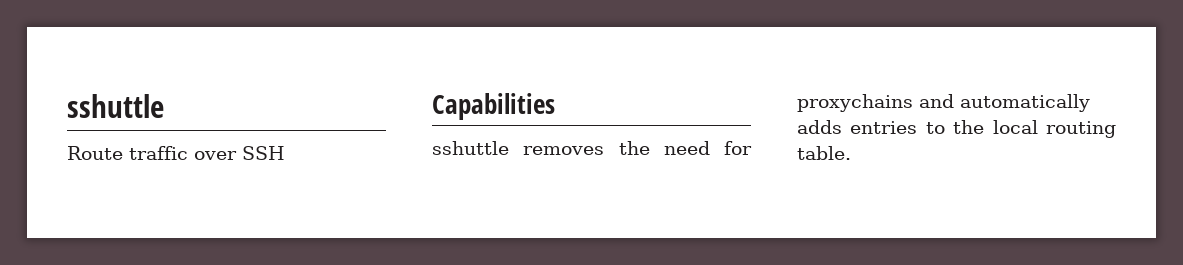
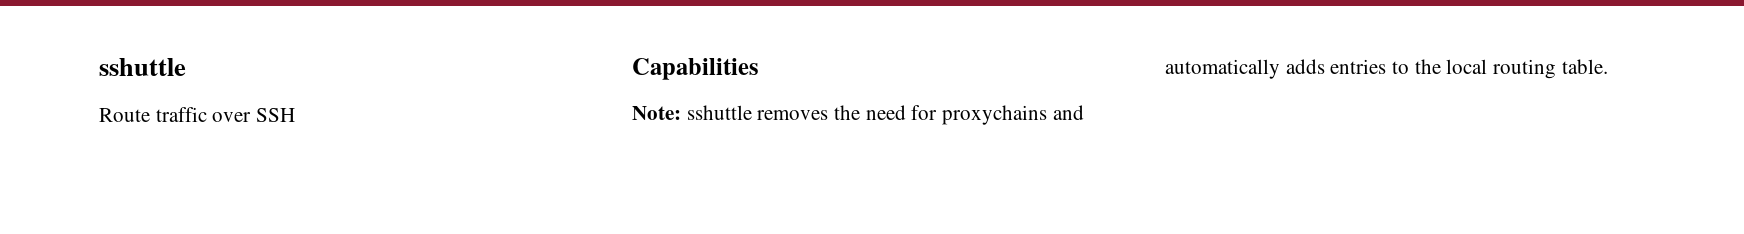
- sshuttle removes the need for proxychains and automatically adds entries to the local routing table.
+ Note: sshuttle removes the need for proxychains and automatically adds entries to the local routing table.

